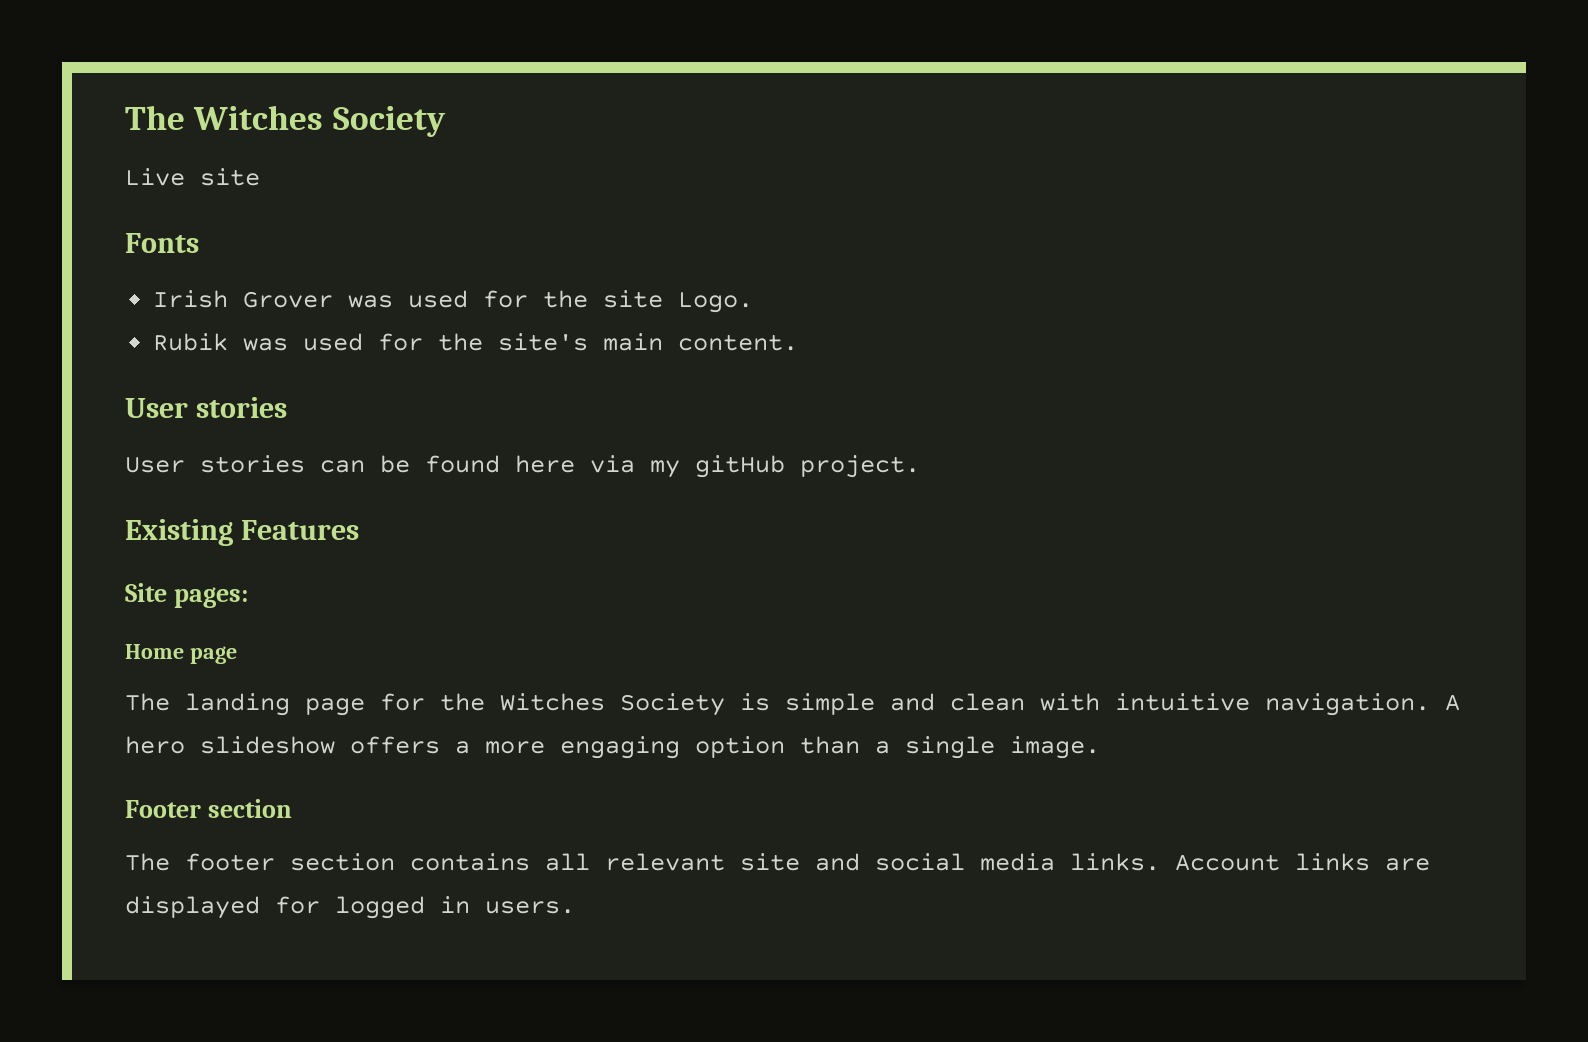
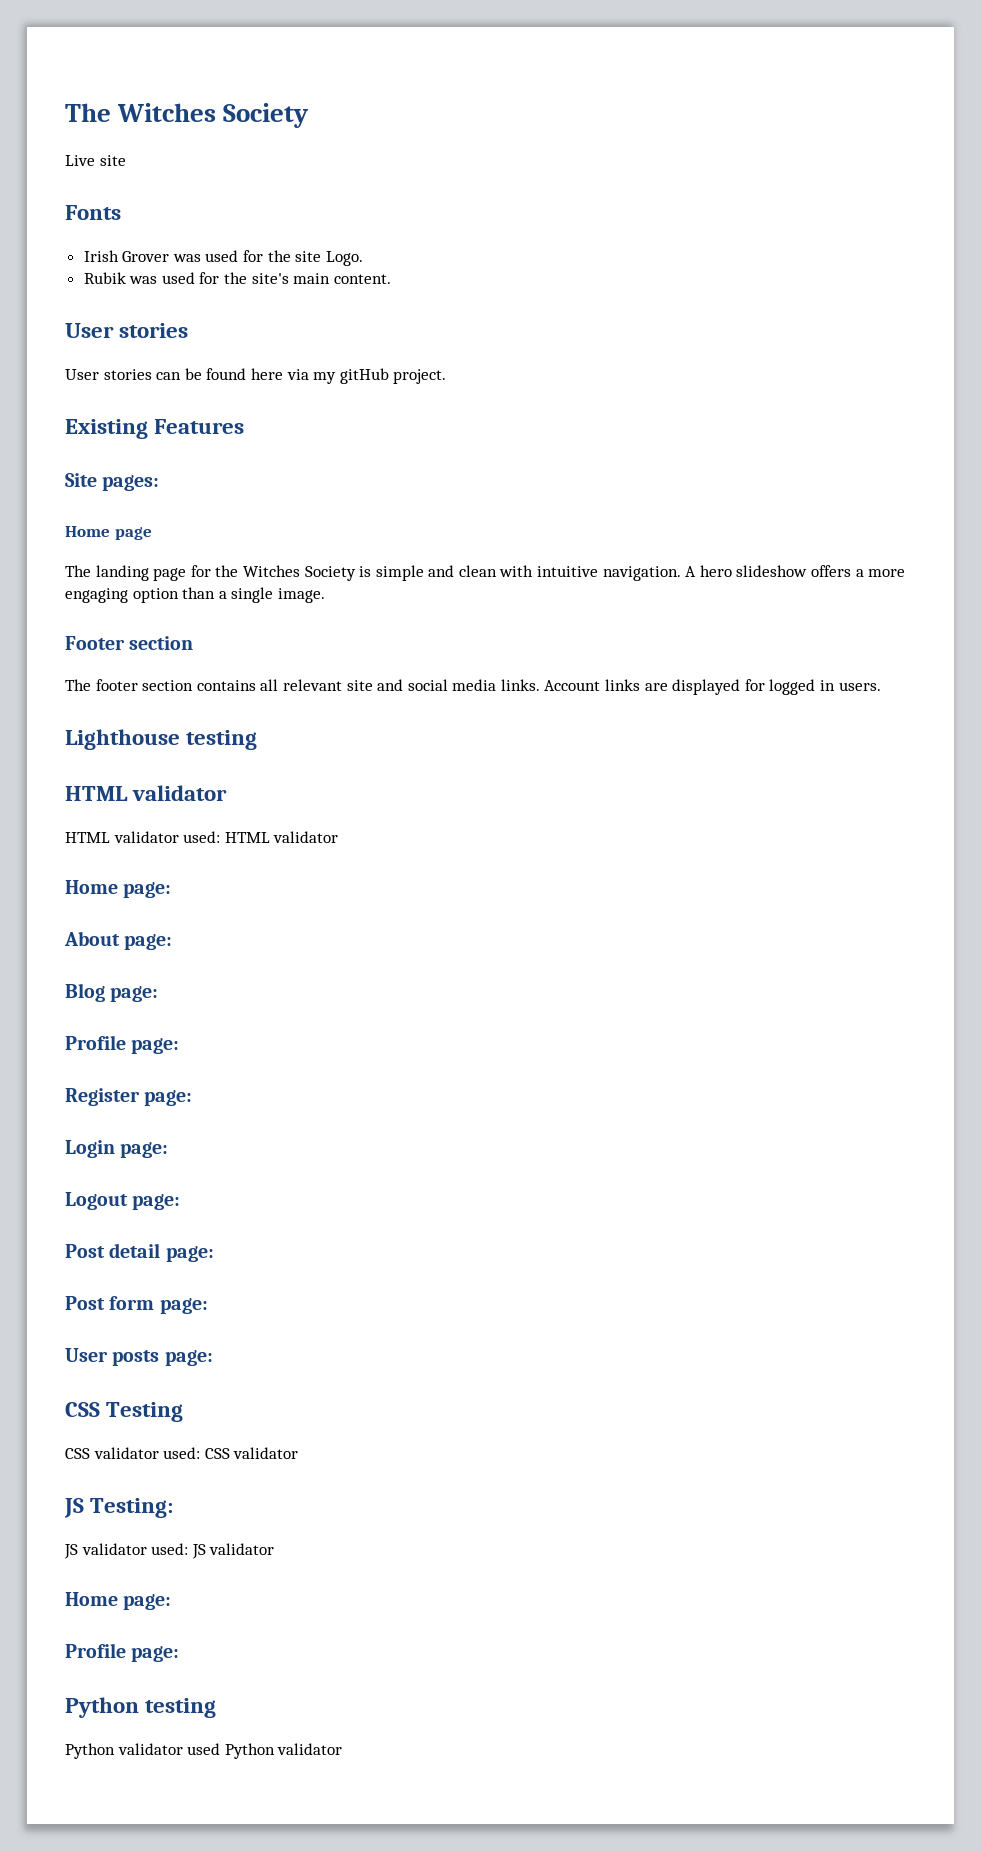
+ Lighthouse testing
+ HTML validator
+ HTML validator used: HTML validator
+ Home page:
+ About page:
+ Blog page:
+ Profile page:
+ Register page:
+ Login page:
+ Logout page:
+ Post detail page:
+ Post form page:
+ User posts page:
+ CSS Testing
+ CSS validator used: CSS validator
+ JS Testing:
+ JS validator used: JS validator
+ Home page:
+ Profile page:
+ Python testing
+ Python validator used Python validator

